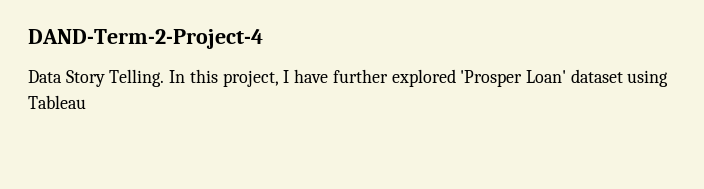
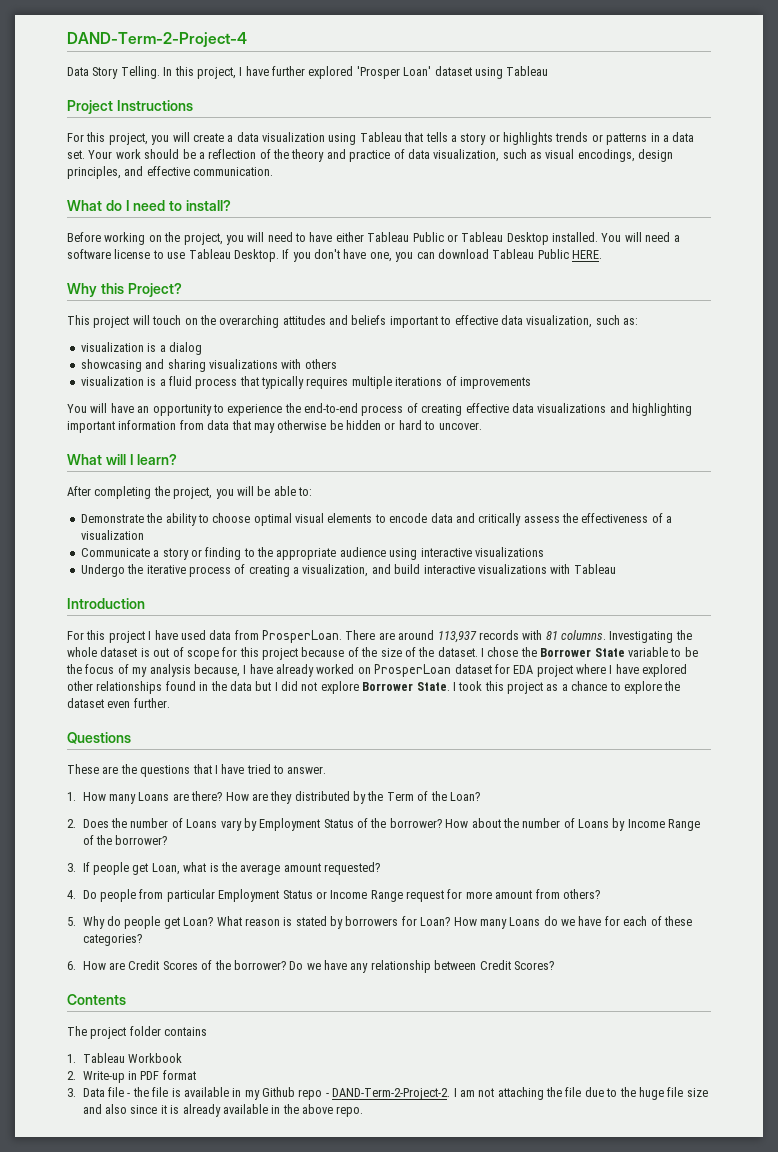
+ Project Instructions
+ For this project, you will create a data visualization using Tableau that tells a story or highlights trends or patterns in a data set. Your work should be a reflection of the theory and practice of data visualization, such as visual encodings, design principles, and effective communication.
+ What do I need to install?
+ Before working on the project, you will need to have either Tableau Public or Tableau Desktop installed. You will need a software license to use Tableau Desktop. If you don't have one, you can download Tableau Public HERE.
+ Why this Project?
+ This project will touch on the overarching attitudes and beliefs important to effective data visualization, such as:
+ visualization is a dialog
+ showcasing and sharing visualizations with others
+ visualization is a fluid process that typically requires multiple iterations of improvements
+ You will have an opportunity to experience the end-to-end process of creating effective data visualizations and highlighting important information from data that may otherwise be hidden or hard to uncover.
+ What will I learn?
+ After completing the project, you will be able to:
+ Demonstrate the ability to choose optimal visual elements to encode data and critically assess the effectiveness of a visualization
+ Communicate a story or finding to the appropriate audience using interactive visualizations
+ Undergo the iterative process of creating a visualization, and build interactive visualizations with Tableau
+ Introduction
+ For this project I have used data from ProsperLoan. There are around 113,937 records with 81 columns. Investigating the whole dataset is out of scope for this project because of the size of the dataset. I chose the Borrower State variable to be the focus of my analysis because, I have already worked on ProsperLoan dataset for EDA project where I have explored other relationships found in the data but I did not explore Borrower State. I took this project as a chance to explore the dataset even further.
+ Questions
+ These are the questions that I have tried to answer.
+ 1. How many Loans are there? How are they distributed by the Term of the Loan?
+ 2. Does the number of Loans vary by Employment Status of the borrower? How about the number of Loans by Income Range of the borrower?
+ 3. If people get Loan, what is the average amount requested?
+ 4. Do people from particular Employment Status or Income Range request for more amount from others?
+ 5. Why do people get Loan? What reason is stated by borrowers for Loan? How many Loans do we have for each of these categories?
+ 6. How are Credit Scores of the borrower? Do we have any relationship between Credit Scores?
+ Contents
+ The project folder contains
+ 1. Tableau Workbook
+ 2. Write-up in PDF format
+ 3. Data file - the file is available in my Github repo - DAND-Term-2-Project-2. I am not attaching the file due to the huge file size and also since it is already available in the above repo.

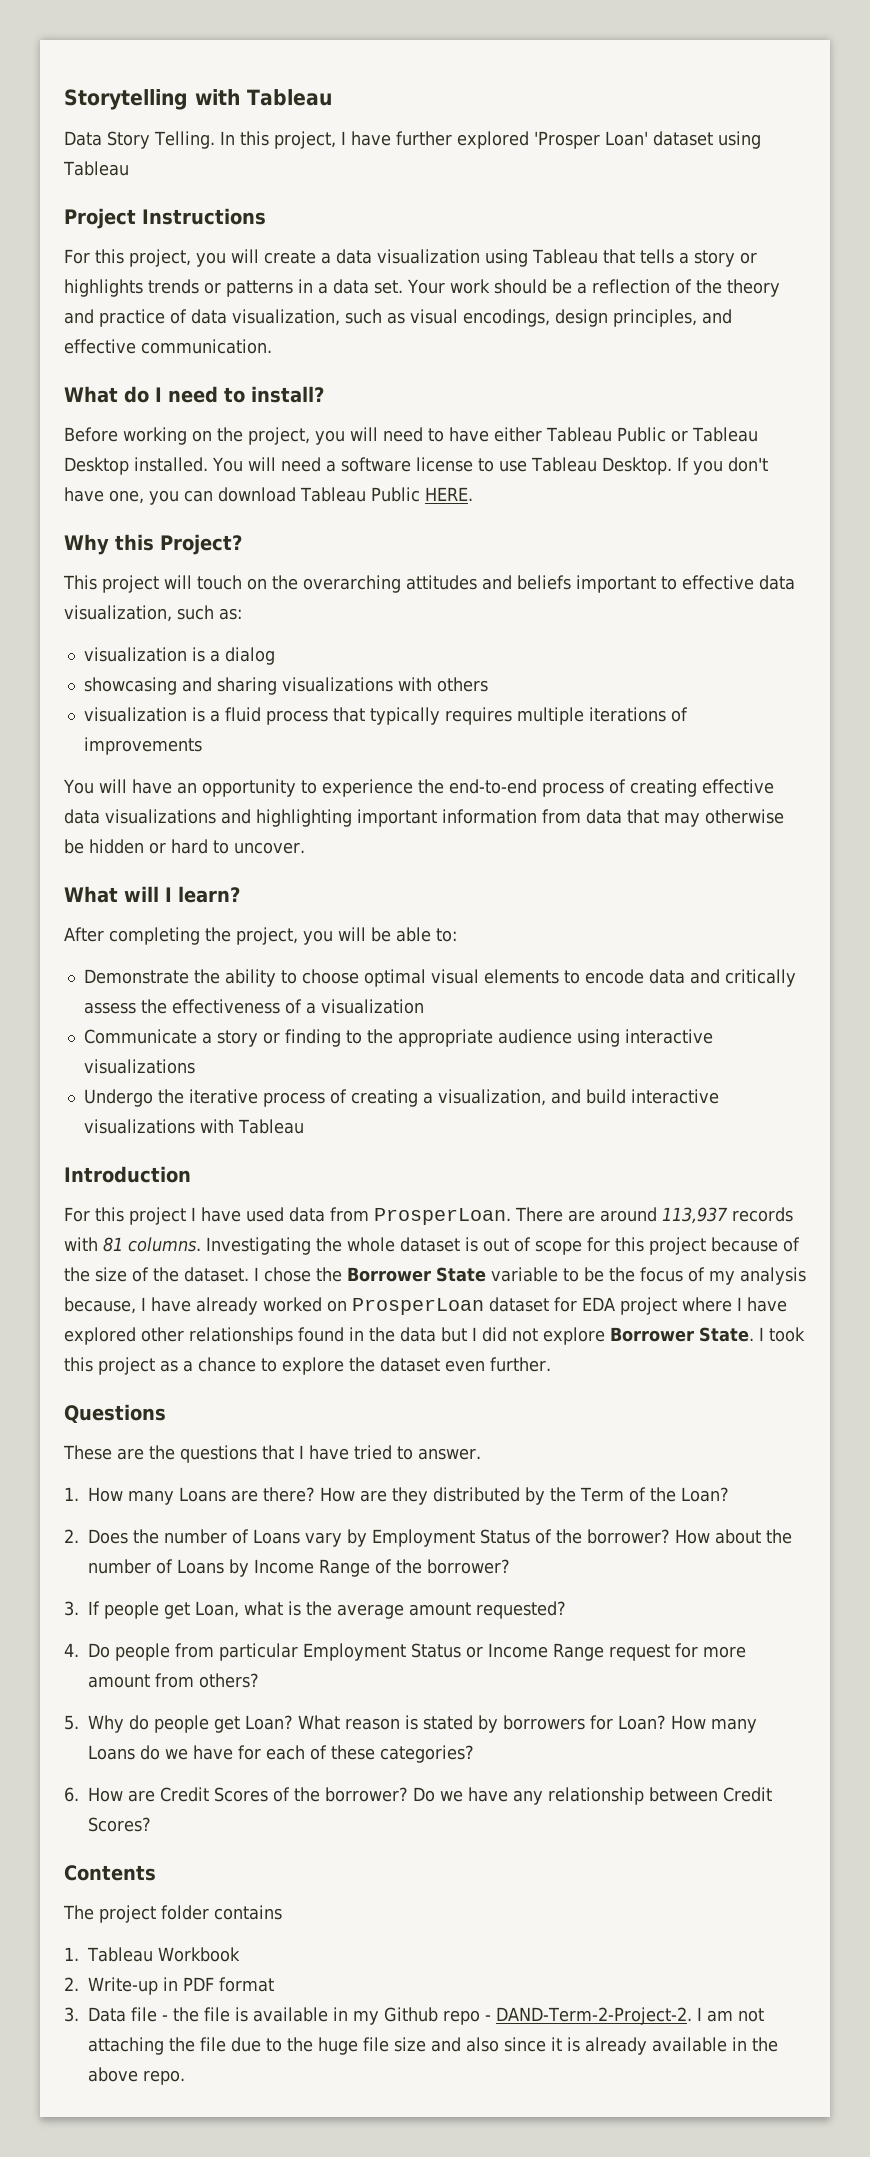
- DAND-Term-2-Project-4
+ Storytelling with Tableau

